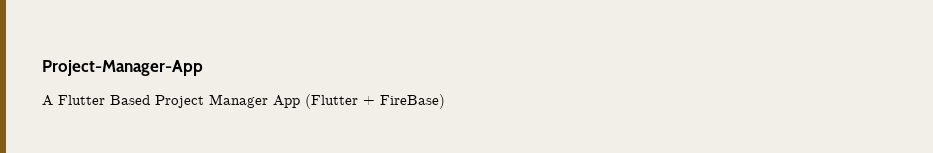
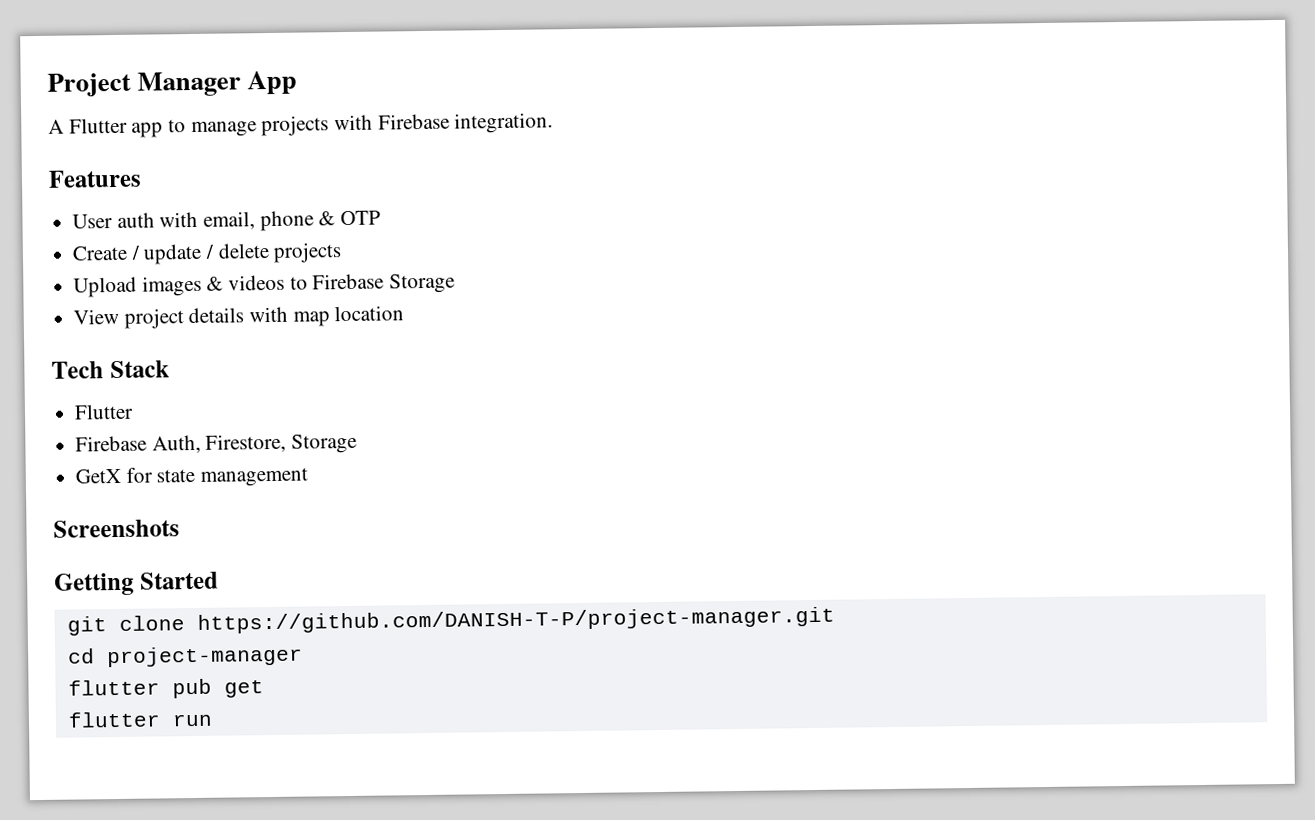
- Project-Manager-App
+ Project Manager App
- A Flutter Based Project Manager App (Flutter + FireBase)
+ A Flutter app to manage projects with Firebase integration.
+ Features
+ User auth with email, phone & OTP
+ Create / update / delete projects
+ Upload images & videos to Firebase Storage
+ View project details with map location
+ Tech Stack
+ Flutter
+ Firebase Auth, Firestore, Storage
+ GetX for state management
+ Screenshots
+ Getting Started
+ git clone https://github.com/DANISH-T-P/project-manager.git
+ cd project-manager
+ flutter pub get
+ flutter run

